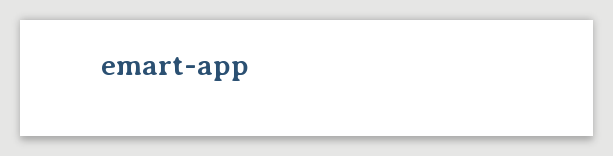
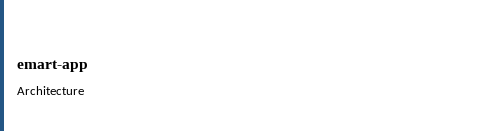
+ Architecture

